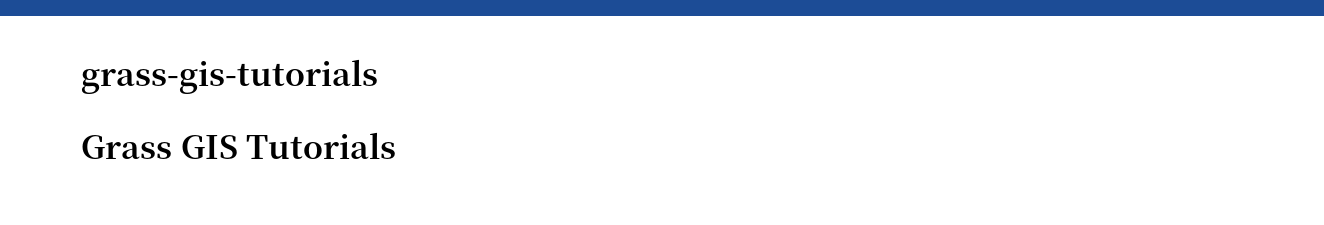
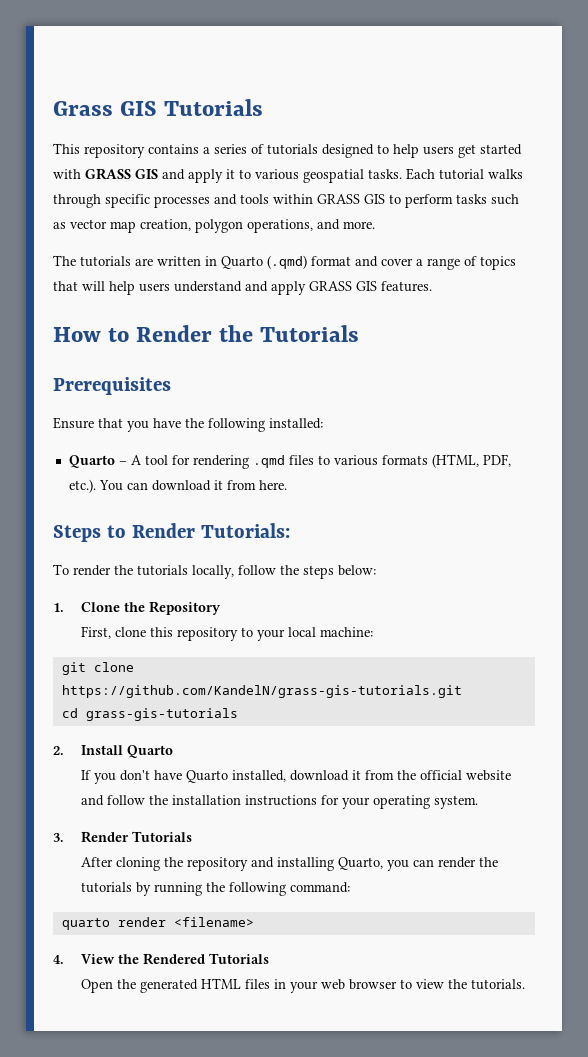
- grass-gis-tutorials
+ This repository contains a series of tutorials designed to help users get started with GRASS GIS and apply it to various geospatial tasks. Each tutorial walks through specific processes and tools within GRASS GIS to perform tasks such as vector map creation, polygon operations, and more.
+ The tutorials are written in Quarto (.qmd) format and cover a range of topics that will help users understand and apply GRASS GIS features.
+ How to Render the Tutorials
+ Prerequisites
+ Ensure that you have the following installed:
+ Quarto – A tool for rendering .qmd files to various formats (HTML, PDF, etc.). You can download it from here.
+ Steps to Render Tutorials:
+ To render the tutorials locally, follow the steps below:
+ 1. Clone the Repository
+ First, clone this repository to your local machine:
+ git clone https://github.com/KandelN/grass-gis-tutorials.git
+ cd grass-gis-tutorials
+ 2. Install Quarto
+ If you don't have Quarto installed, download it from the official website and follow the installation instructions for your operating system.
+ 3. Render Tutorials
+ After cloning the repository and installing Quarto, you can render the tutorials by running the following command:
+ quarto render <filename>
+ 4. View the Rendered Tutorials
+ Open the generated HTML files in your web browser to view the tutorials.

